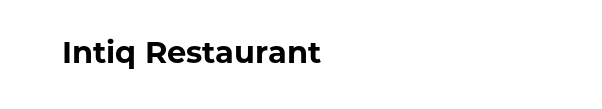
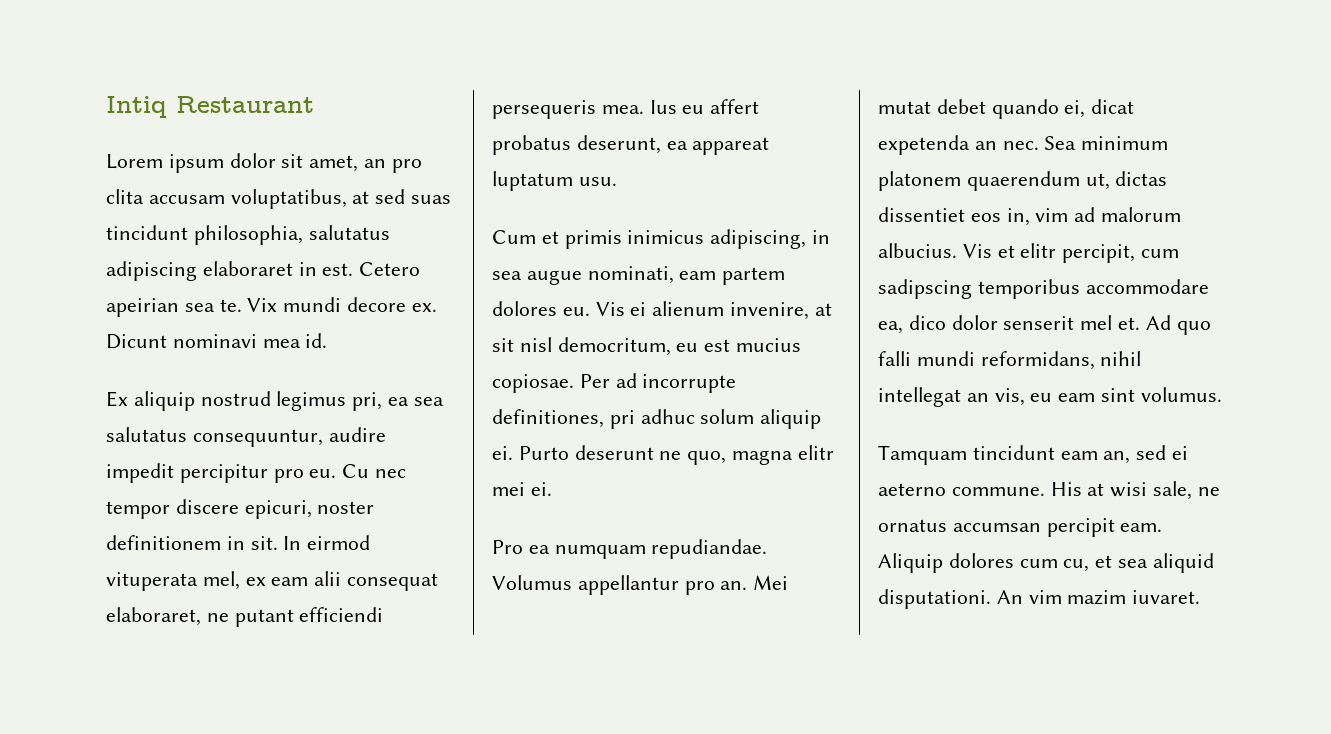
+ Lorem ipsum dolor sit amet, an pro clita accusam voluptatibus, at sed suas tincidunt philosophia, salutatus adipiscing elaboraret in est. Cetero apeirian sea te. Vix mundi decore ex. Dicunt nominavi mea id.
+ Ex aliquip nostrud legimus pri, ea sea salutatus consequuntur, audire impedit percipitur pro eu. Cu nec tempor discere epicuri, noster definitionem in sit. In eirmod vituperata mel, ex eam alii consequat elaboraret, ne putant efficiendi persequeris mea. Ius eu affert probatus deserunt, ea appareat luptatum usu.
+ Cum et primis inimicus adipiscing, in sea augue nominati, eam partem dolores eu. Vis ei alienum invenire, at sit nisl democritum, eu est mucius copiosae. Per ad incorrupte definitiones, pri adhuc solum aliquip ei. Purto deserunt ne quo, magna elitr mei ei.
+ Pro ea numquam repudiandae. Volumus appellantur pro an. Mei mutat debet quando ei, dicat expetenda an nec. Sea minimum platonem quaerendum ut, dictas dissentiet eos in, vim ad malorum albucius. Vis et elitr percipit, cum sadipscing temporibus accommodare ea, dico dolor senserit mel et. Ad quo falli mundi reformidans, nihil intellegat an vis, eu eam sint volumus.
+ Tamquam tincidunt eam an, sed ei aeterno commune. His at wisi sale, ne ornatus accumsan percipit eam. Aliquip dolores cum cu, et sea aliquid disputationi. An vim mazim iuvaret.

